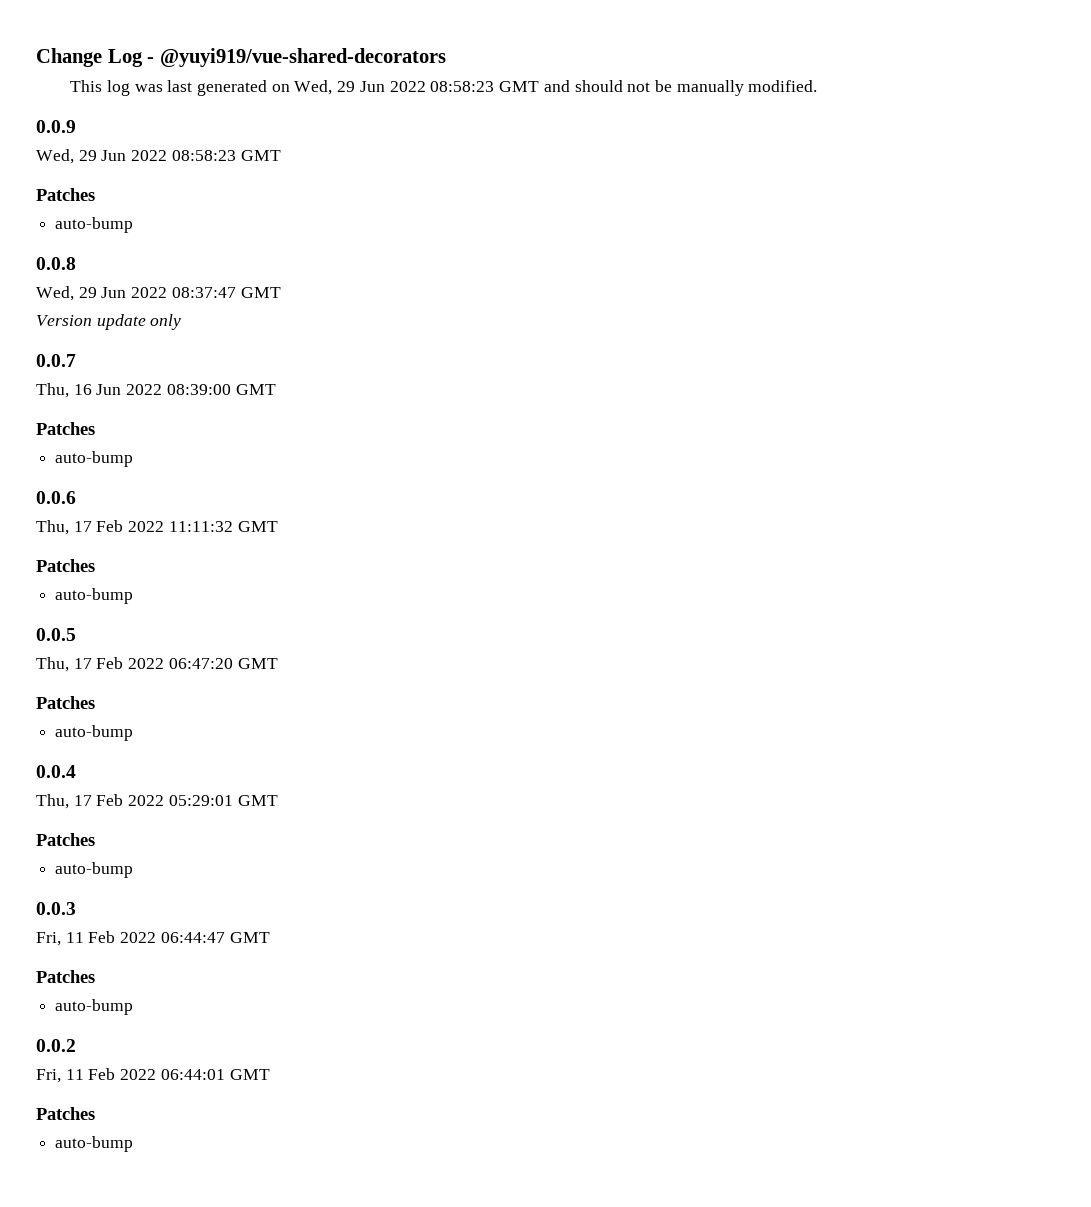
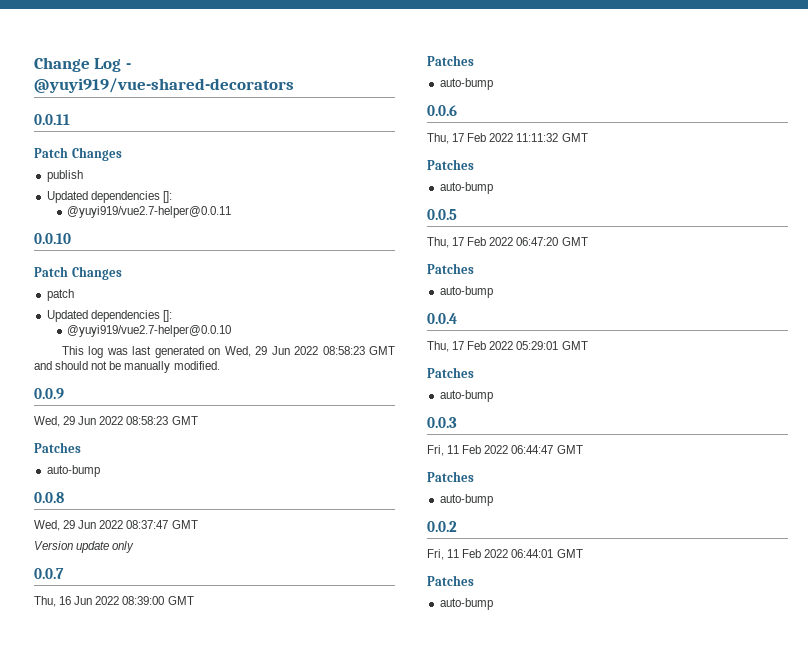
+ 0.0.11
+ Patch Changes
+ publish
+ Updated dependencies []:
+ @yuyi919/vue2.7-helper@0.0.11
+ 0.0.10
+ Patch Changes
+ patch
+ Updated dependencies []:
+ @yuyi919/vue2.7-helper@0.0.10

